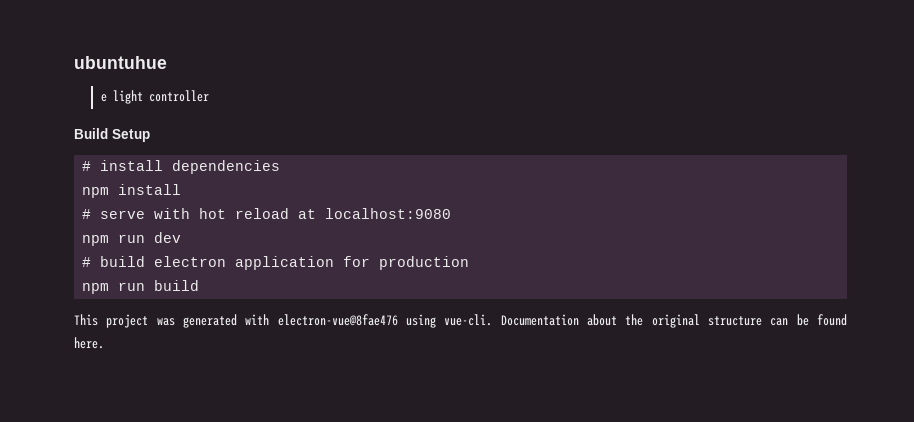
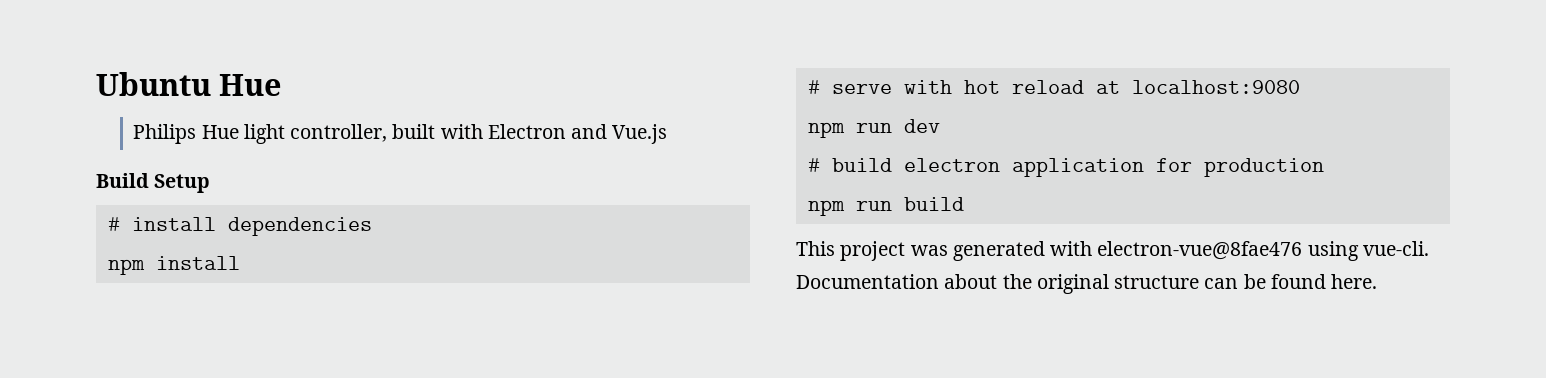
- ubuntuhue
- e light controller
+ Ubuntu Hue
+ Philips Hue light controller, built with Electron and Vue.js

